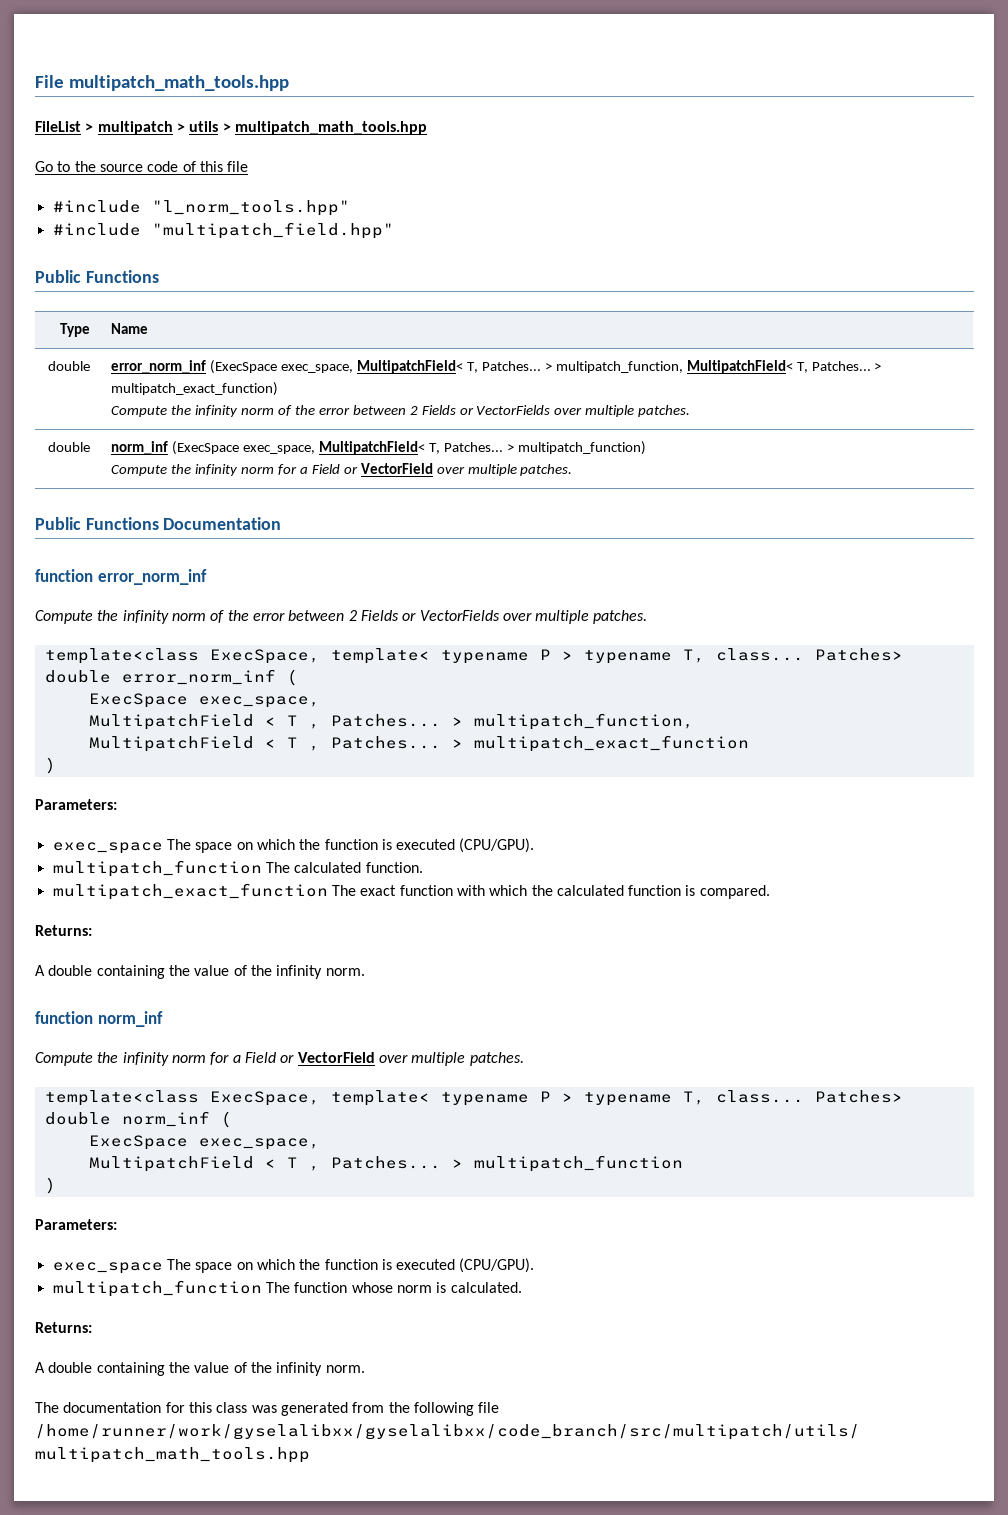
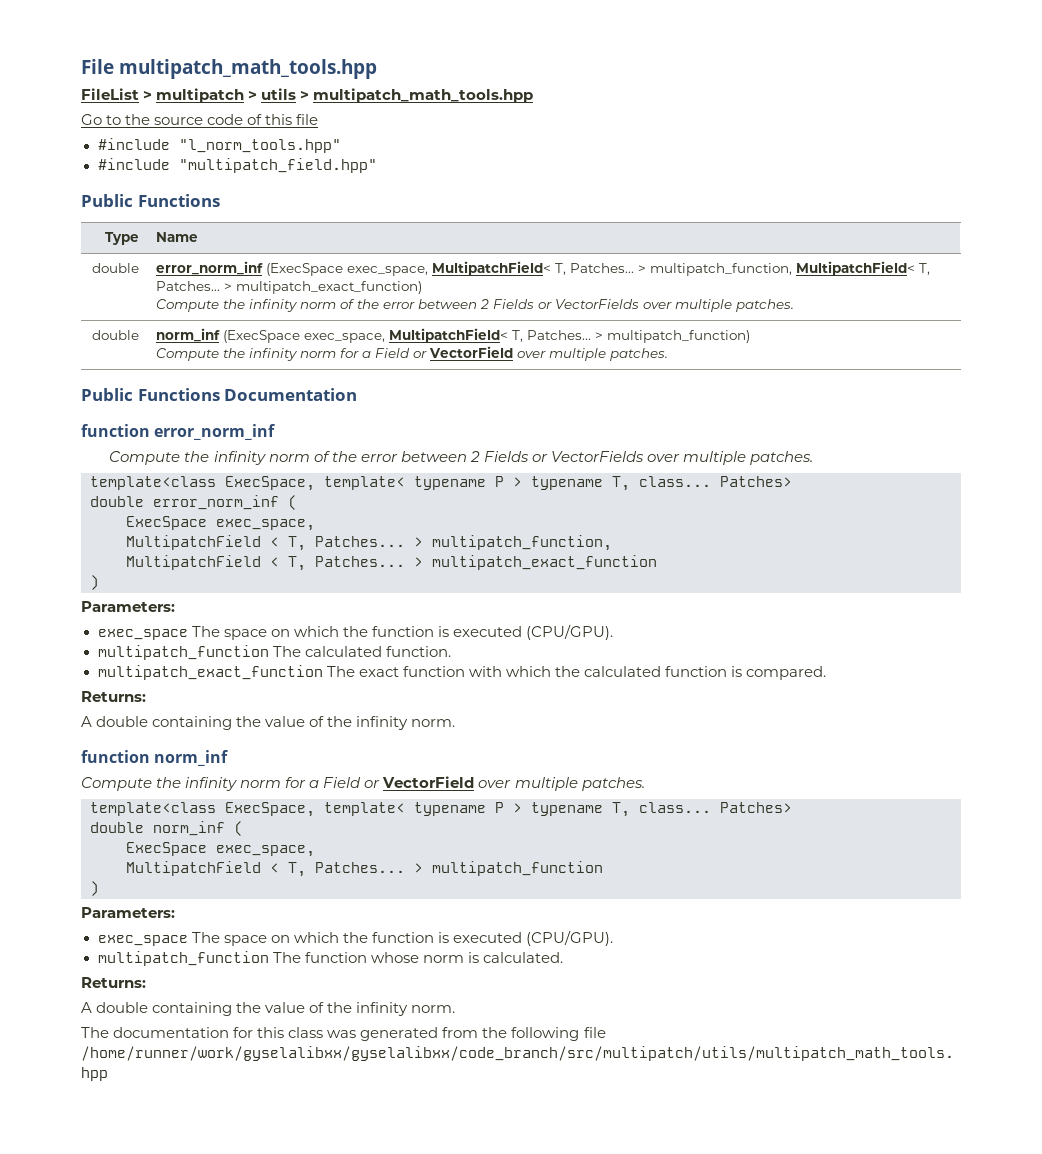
  double error_norm_inf (
  ExecSpace exec_space,
- MultipatchField < T , Patches... > multipatch_function,
- MultipatchField < T , Patches...
+ MultipatchField < T, Patches... > multipatch_function,
+ MultipatchField < T, Patches...
  double norm_inf (
  ExecSpace exec_space,
- MultipatchField < T , Patches...
+ MultipatchField < T, Patches...

